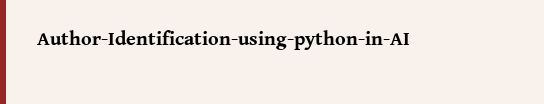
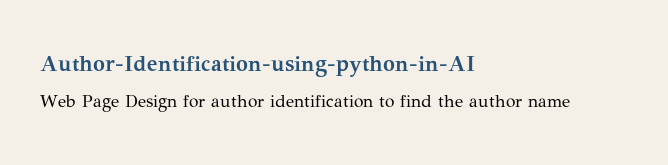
+ Web Page Design for author identification to find the author name

